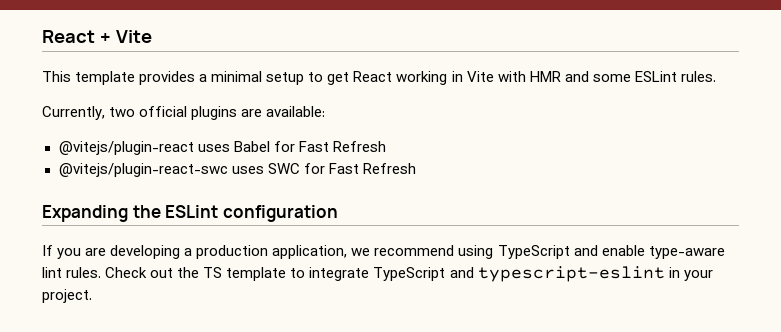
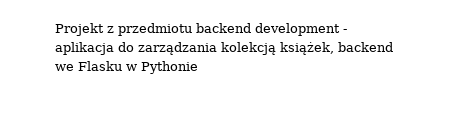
- React + Vite
- This template provides a minimal setup to get React working in Vite with HMR and some ESLint rules.
- Currently, two official plugins are available:
- @vitejs/plugin-react uses Babel for Fast Refresh
- @vitejs/plugin-react-swc uses SWC for Fast Refresh
- Expanding the ESLint configuration
- If you are developing a production application, we recommend using TypeScript and enable type-aware lint rules. Check out the TS template to integrate TypeScript and typescript-eslint in your project.
+ Projekt z przedmiotu backend development - aplikacja do zarządzania kolekcją książek, backend we Flasku w Pythonie

